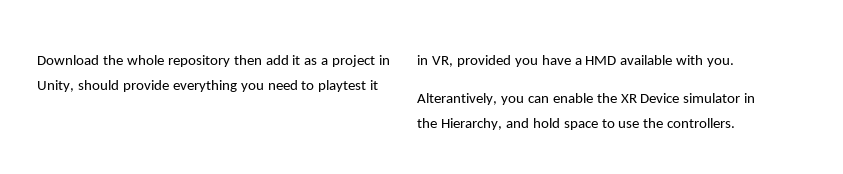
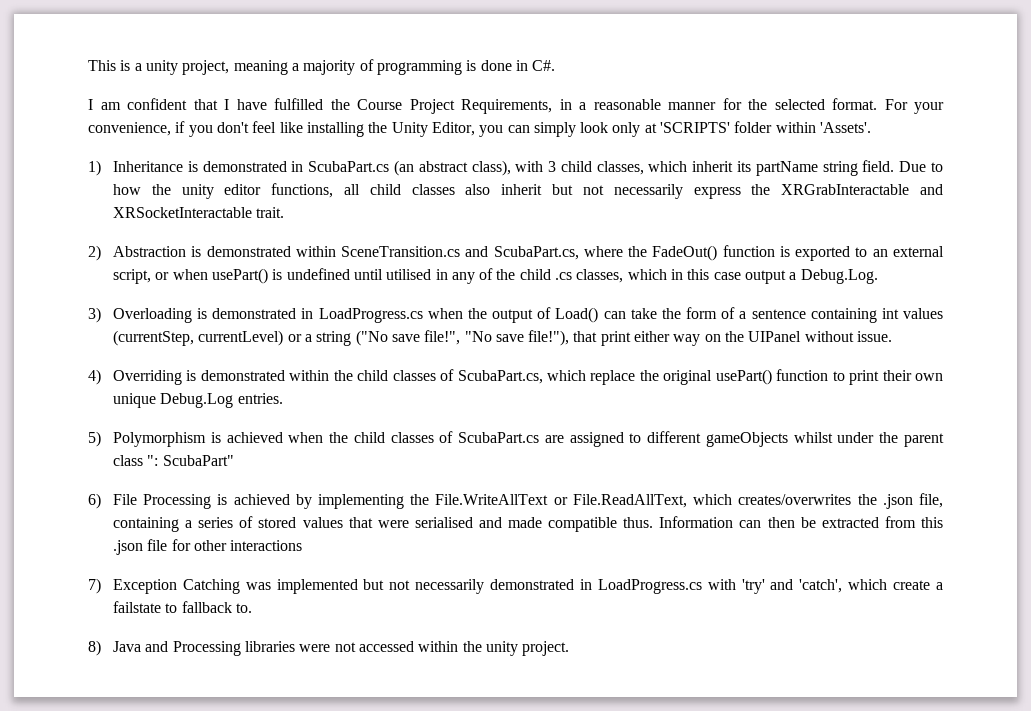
- Download the whole repository then add it as a project in Unity, should provide everything you need to playtest it in VR, provided you have a HMD available with you.
- Alterantively, you can enable the XR Device simulator in the Hierarchy, and hold space to use the controllers.
+ This is a unity project, meaning a majority of programming is done in C#.
+ I am confident that I have fulfilled the Course Project Requirements, in a reasonable manner for the selected format. For your convenience, if you don't feel like installing the Unity Editor, you can simply look only at 'SCRIPTS' folder within 'Assets'.
+ 1) Inheritance is demonstrated in ScubaPart.cs (an abstract class), with 3 child classes, which inherit its partName string field. Due to how the unity editor functions, all child classes also inherit but not necessarily express the XRGrabInteractable and XRSocketInteractable trait.
+ 2) Abstraction is demonstrated within SceneTransition.cs and ScubaPart.cs, where the FadeOut() function is exported to an external script, or when usePart() is undefined until utilised in any of the child .cs classes, which in this case output a Debug.Log.
+ 3) Overloading is demonstrated in LoadProgress.cs when the output of Load() can take the form of a sentence containing int values (currentStep, currentLevel) or a string ("No save file!", "No save file!"), that print either way on the UIPanel without issue.
+ 4) Overriding is demonstrated within the child classes of ScubaPart.cs, which replace the original usePart() function to print their own unique Debug.Log entries.
+ 5) Polymorphism is achieved when the child classes of ScubaPart.cs are assigned to different gameObjects whilst under the parent class ": ScubaPart"
+ 6) File Processing is achieved by implementing the File.WriteAllText or File.ReadAllText, which creates/overwrites the .json file, containing a series of stored values that were serialised and made compatible thus. Information can then be extracted from this .json file for other interactions
+ 7) Exception Catching was implemented but not necessarily demonstrated in LoadProgress.cs with 'try' and 'catch', which create a failstate to fallback to.
+ 8) Java and Processing libraries were not accessed within the unity project.

